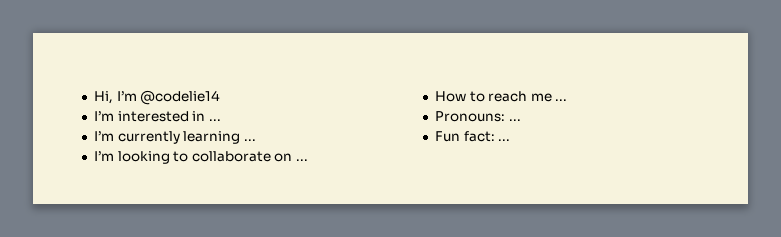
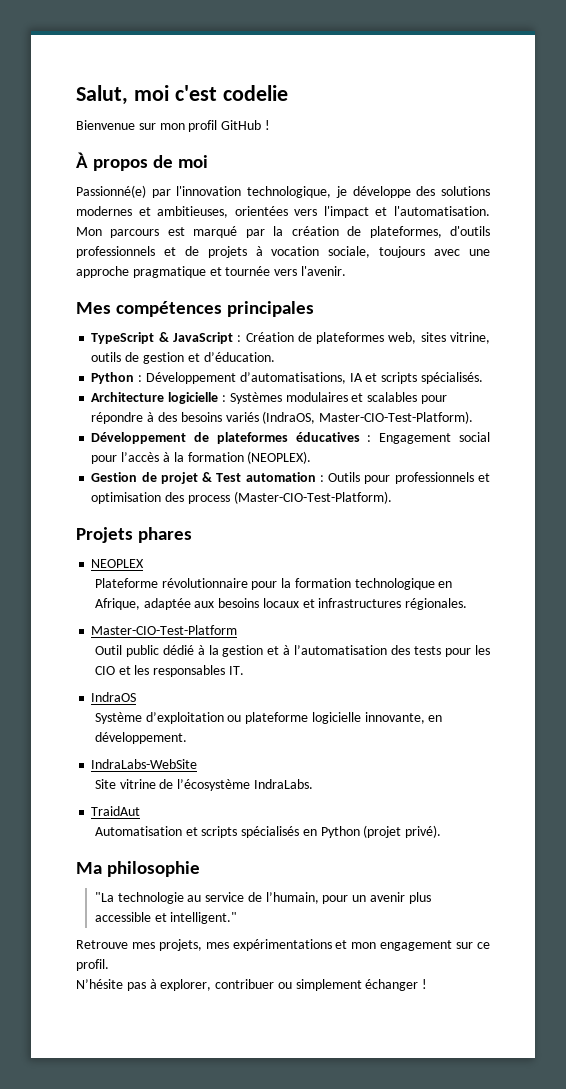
- Hi, I’m @codelie14
- I’m interested in ...
- I’m currently learning ...
- I’m looking to collaborate on ...
- How to reach me ...
- Pronouns: ...
- Fun fact: ...
+ Salut, moi c'est codelie
+ Bienvenue sur mon profil GitHub !
+ À propos de moi
+ Passionné(e) par l'innovation technologique, je développe des solutions modernes et ambitieuses, orientées vers l'impact et l'automatisation. Mon parcours est marqué par la création de plateformes, d'outils professionnels et de projets à vocation sociale, toujours avec une approche pragmatique et tournée vers l'avenir.
+ Mes compétences principales
+ TypeScript & JavaScript : Création de plateformes web, sites vitrine, outils de gestion et d’éducation.
+ Python : Développement d’automatisations, IA et scripts spécialisés.
+ Architecture logicielle : Systèmes modulaires et scalables pour répondre à des besoins variés (IndraOS, Master-CIO-Test-Platform).
+ Développement de plateformes éducatives : Engagement social pour l’accès à la formation (NEOPLEX).
+ Gestion de projet & Test automation : Outils pour professionnels et optimisation des process (Master-CIO-Test-Platform).
+ Projets phares
+ NEOPLEX
+ Plateforme révolutionnaire pour la formation technologique en Afrique, adaptée aux besoins locaux et infrastructures régionales.
+ Master-CIO-Test-Platform
+ Outil public dédié à la gestion et à l’automatisation des tests pour les CIO et les responsables IT.
+ IndraOS
+ Système d’exploitation ou plateforme logicielle innovante, en développement.
+ IndraLabs-WebSite
+ Site vitrine de l’écosystème IndraLabs.
+ TraidAut
+ Automatisation et scripts spécialisés en Python (projet privé).
+ Ma philosophie
+ "La technologie au service de l’humain, pour un avenir plus accessible et intelligent."
+ Retrouve mes projets, mes expérimentations et mon engagement sur ce profil.
+ N’hésite pas à explorer, contribuer ou simplement échanger !

